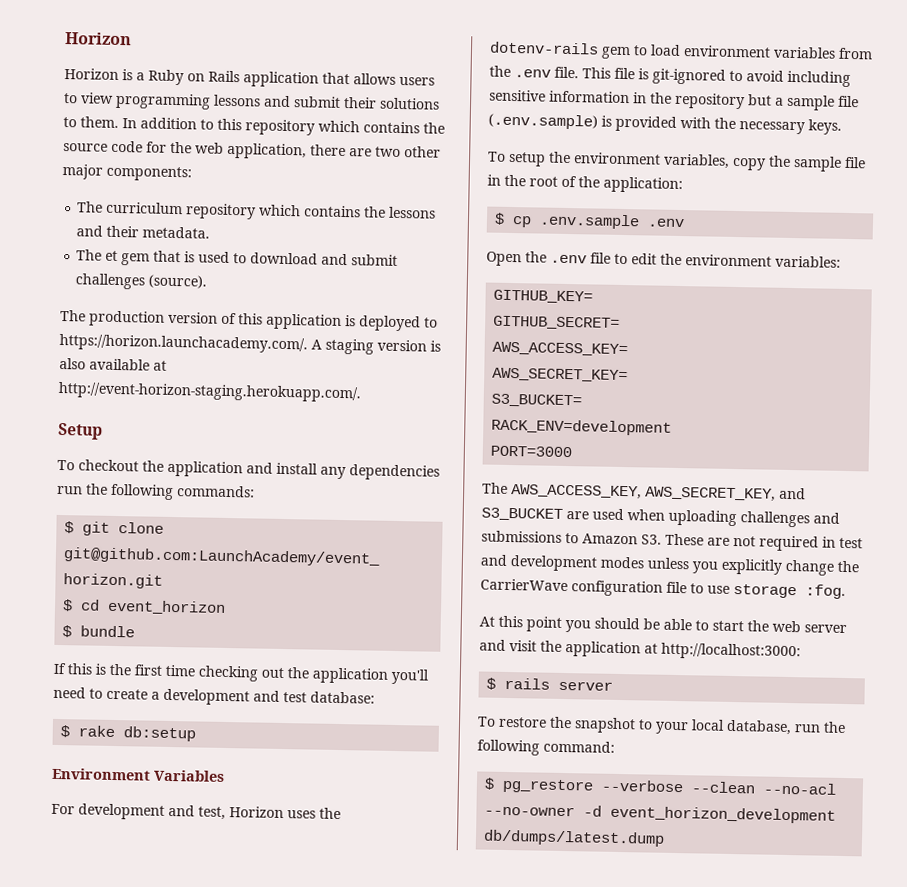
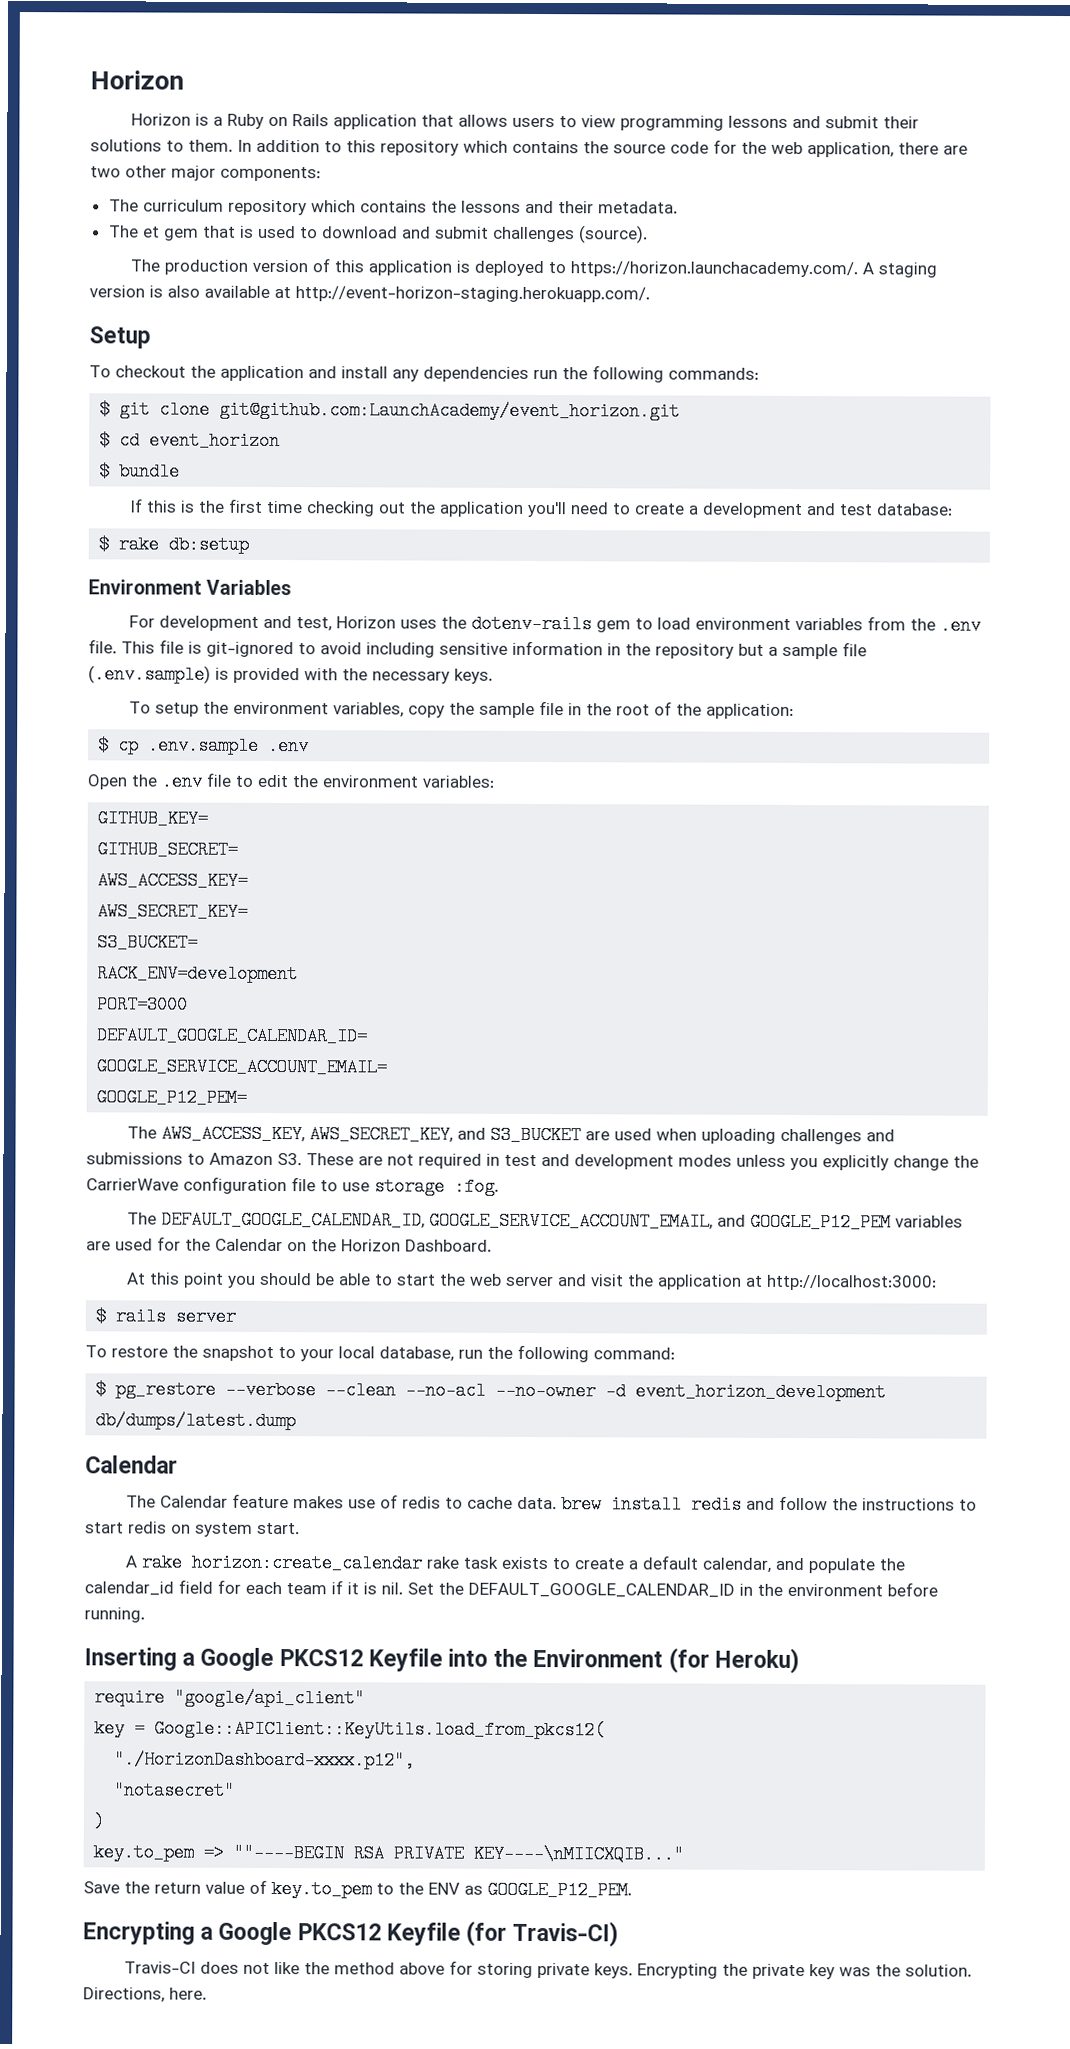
+ DEFAULT_GOOGLE_CALENDAR_ID=
+ GOOGLE_SERVICE_ACCOUNT_EMAIL=
+ GOOGLE_P12_PEM=
+ The DEFAULT_GOOGLE_CALENDAR_ID, GOOGLE_SERVICE_ACCOUNT_EMAIL, and GOOGLE_P12_PEM variables are used for the Calendar on the Horizon Dashboard.
  $ pg_restore --verbose --clean --no-acl --no-owner -d event_horizon_development db/dumps/latest.dump
+ Calendar
+ The Calendar feature makes use of redis to cache data. brew install redis and follow the instructions to start redis on system start.
+ A rake horizon:create_calendar rake task exists to create a default calendar, and populate the calendar_id field for each team if it is nil. Set the DEFAULT_GOOGLE_CALENDAR_ID in the environment before running.
+ Inserting a Google PKCS12 Keyfile into the Environment (for Heroku)
+ require "google/api_client"
+ key = Google::APIClient::KeyUtils.load_from_pkcs12(
+ "./HorizonDashboard-xxxx.p12",
+ "notasecret"
+ )
+ key.to_pem => ""----BEGIN RSA PRIVATE KEY----\nMIICXQIB..."
+ Save the return value of key.to_pem to the ENV as GOOGLE_P12_PEM.
+ Encrypting a Google PKCS12 Keyfile (for Travis-CI)
+ Travis-CI does not like the method above for storing private keys. Encrypting the private key was the solution. Directions, here.

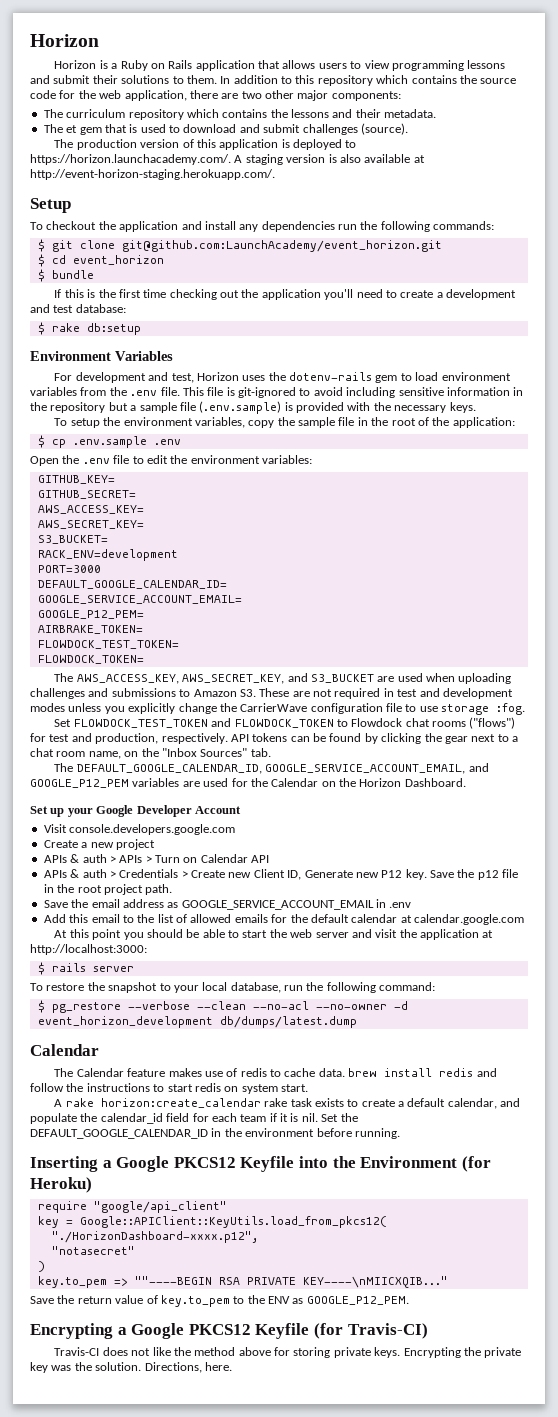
+ AIRBRAKE_TOKEN=
+ FLOWDOCK_TEST_TOKEN=
+ FLOWDOCK_TOKEN=
+ Set FLOWDOCK_TEST_TOKEN and FLOWDOCK_TOKEN to Flowdock chat rooms ("flows") for test and production, respectively. API tokens can be found by clicking the gear next to a chat room name, on the "Inbox Sources" tab.
+ Set up your Google Developer Account
+ Visit console.developers.google.com
+ Create a new project
+ APIs & auth > APIs > Turn on Calendar API
+ APIs & auth > Credentials > Create new Client ID, Generate new P12 key. Save the p12 file in the root project path.
+ Save the email address as GOOGLE_SERVICE_ACCOUNT_EMAIL in .env
+ Add this email to the list of allowed emails for the default calendar at calendar.google.com

